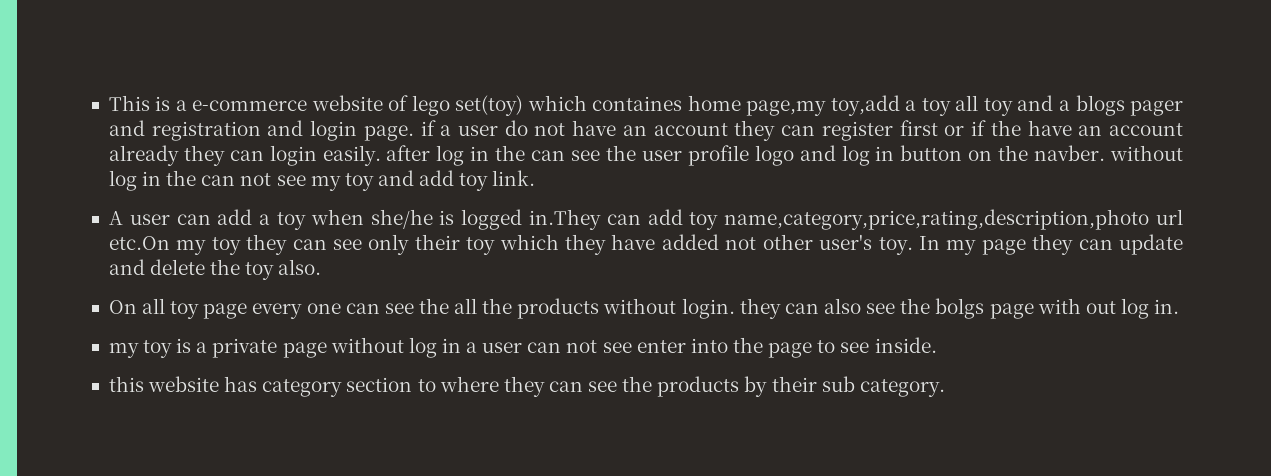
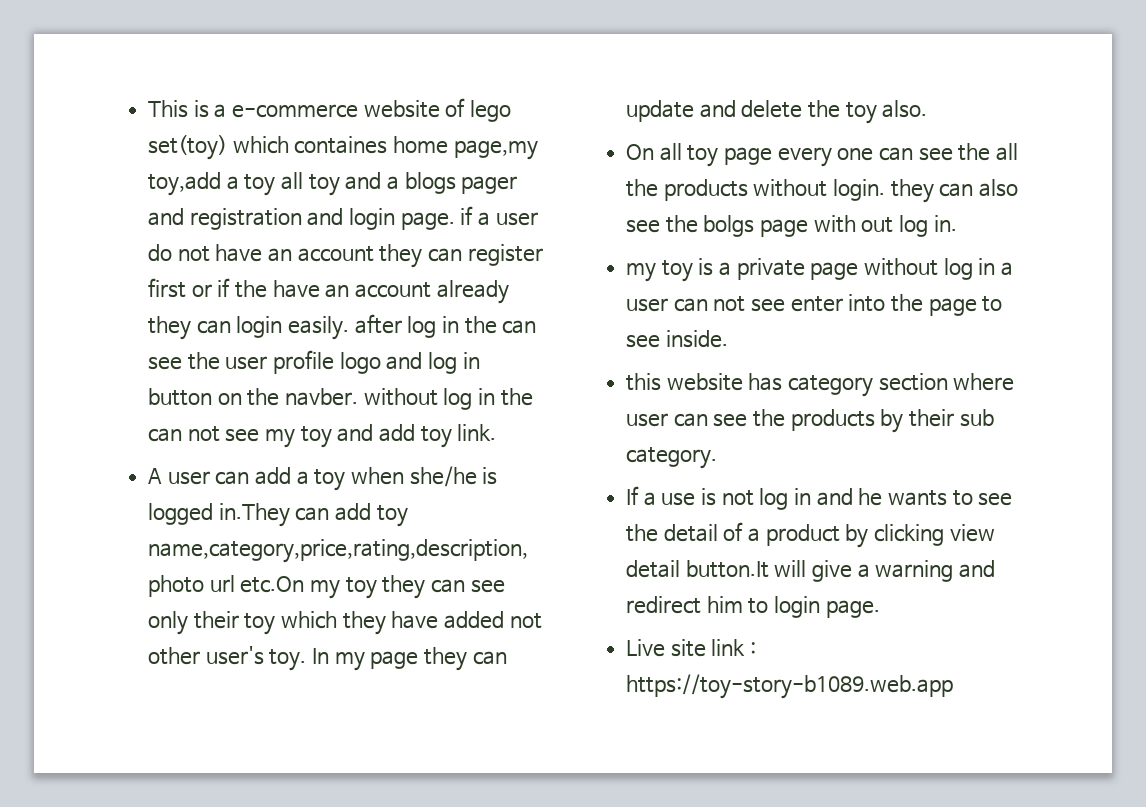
- this website has category section to where they can see the products by their sub category.
+ this website has category section where user can see the products by their sub category.
+ If a use is not log in and he wants to see the detail of a product by clicking view detail button.It will give a warning and redirect him to login page.
+ Live site link : https://toy-story-b1089.web.app

